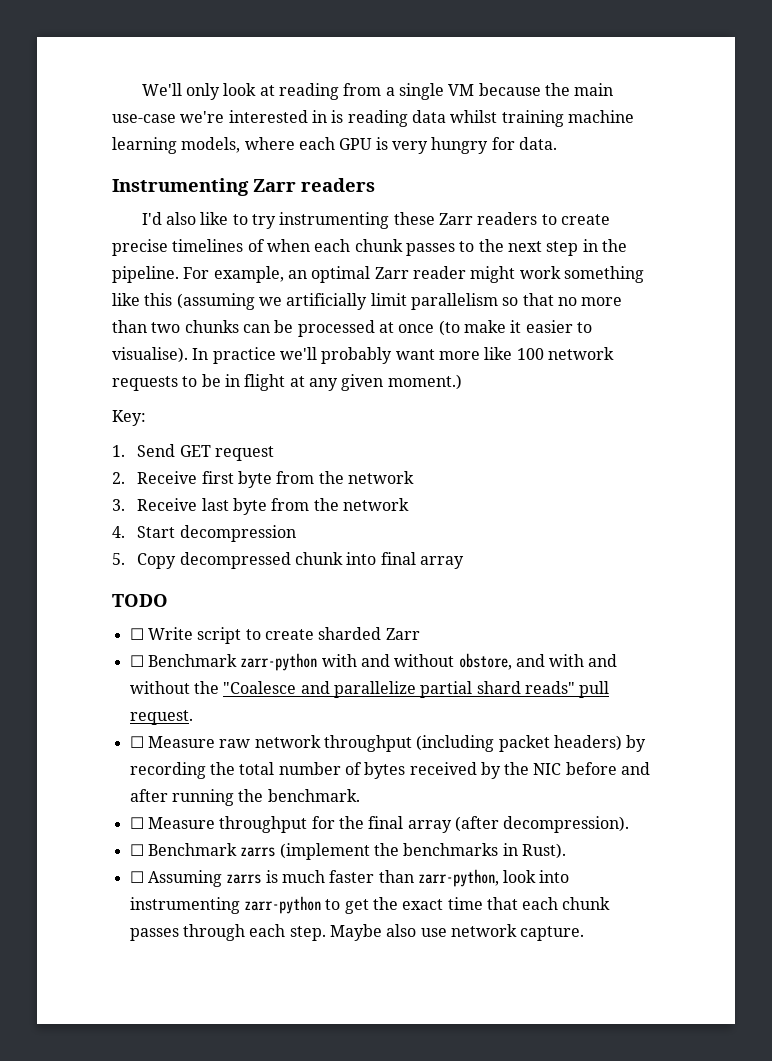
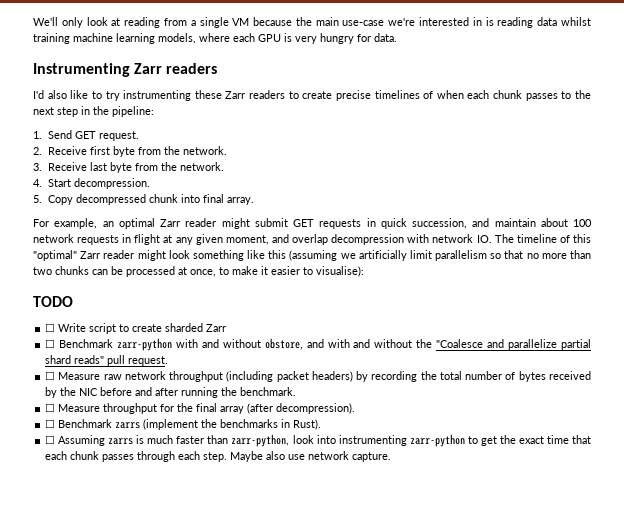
- I'd also like to try instrumenting these Zarr readers to create precise timelines of when each chunk passes to the next step in the pipeline. For example, an optimal Zarr reader might work something like this (assuming we artificially limit parallelism so that no more than two chunks can be processed at once (to make it easier to visualise). In practice we'll probably want more like 100 network requests to be in flight at any given moment.)
- Key:
- 1. Send GET request
- 2. Receive first byte from the network
- 3. Receive last byte from the network
- 4. Start decompression
- 5. Copy decompressed chunk into final array
+ I'd also like to try instrumenting these Zarr readers to create precise timelines of when each chunk passes to the next step in the pipeline:
+ 1. Send GET request.
+ 2. Receive first byte from the network.
+ 3. Receive last byte from the network.
+ 4. Start decompression.
+ 5. Copy decompressed chunk into final array.
+ For example, an optimal Zarr reader might submit GET requests in quick succession, and maintain about 100 network requests in flight at any given moment, and overlap decompression with network IO. The timeline of this "optimal" Zarr reader might look something like this (assuming we artificially limit parallelism so that no more than two chunks can be processed at once, to make it easier to visualise):

